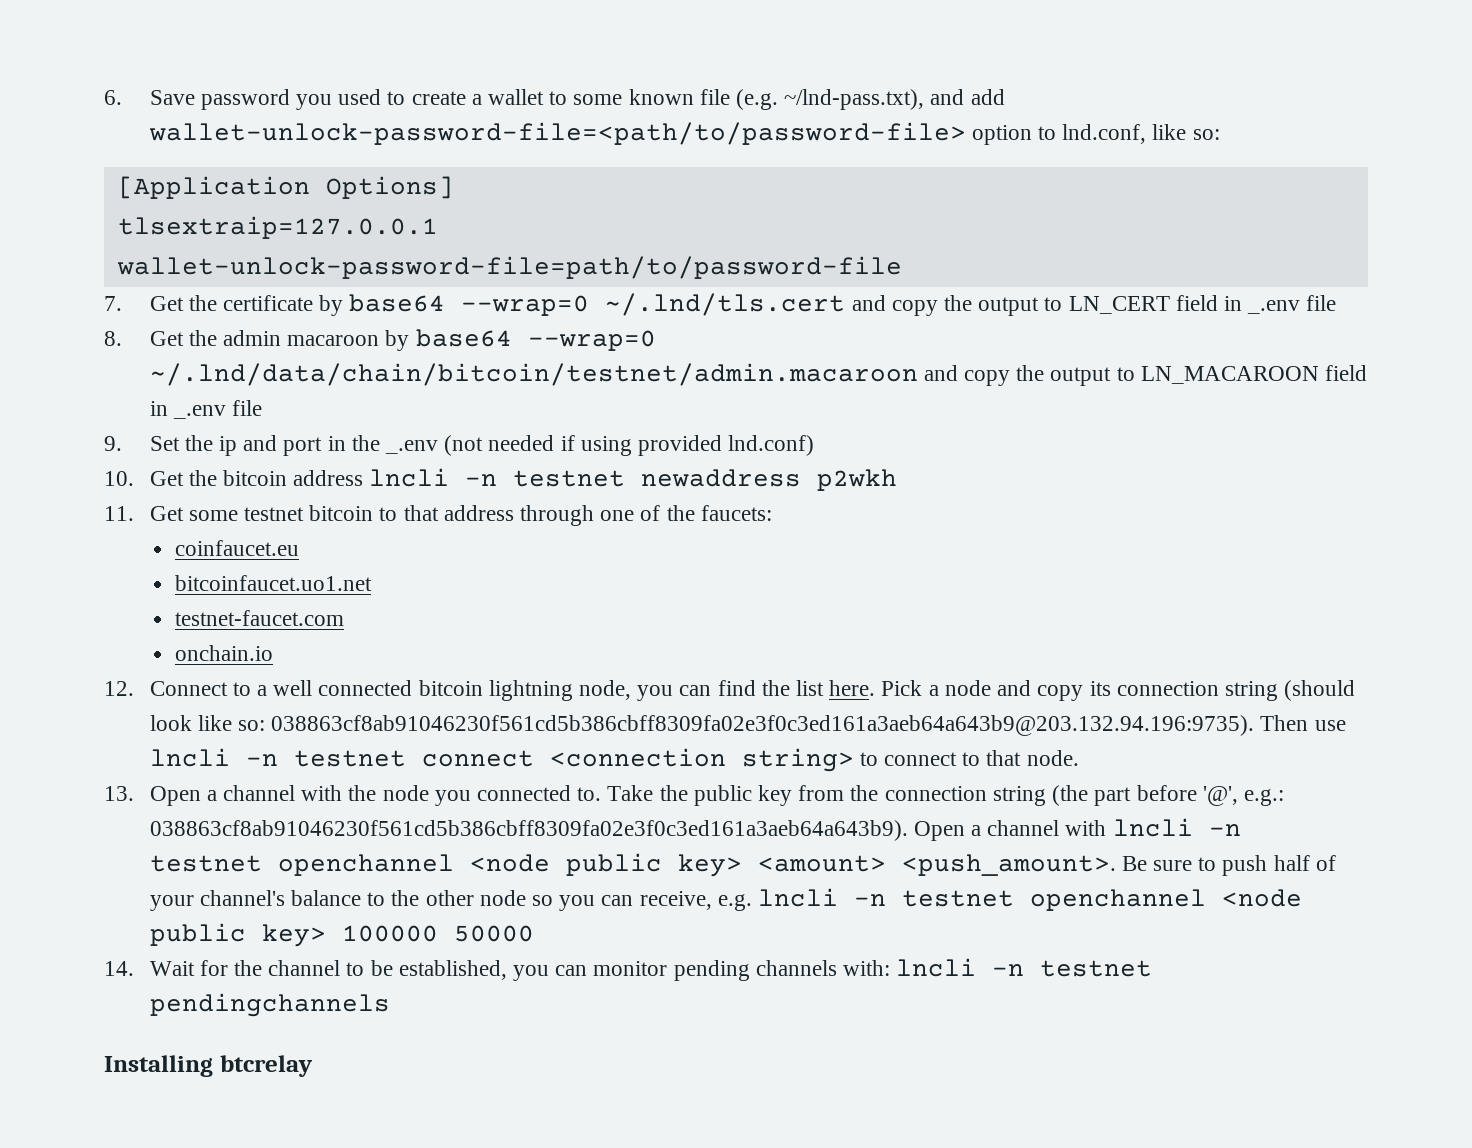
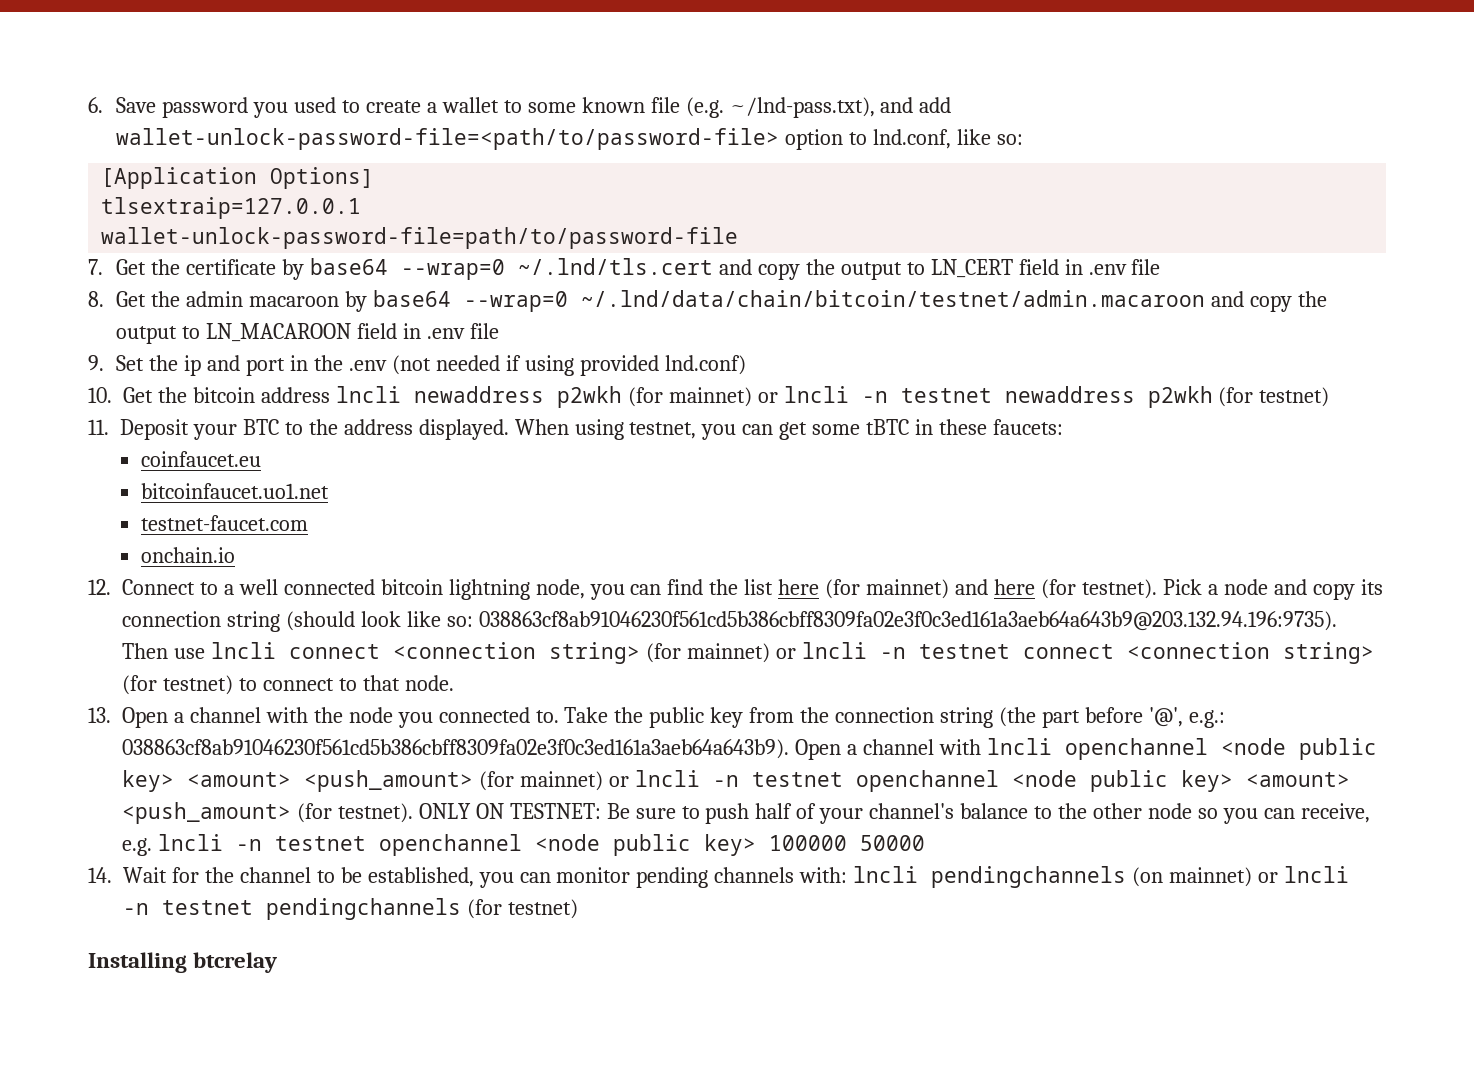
- 7. Get the certificate by base64 --wrap=0 ~/.lnd/tls.cert and copy the output to LN_CERT field in _.env file
+ 7. Get the certificate by base64 --wrap=0 ~/.lnd/tls.cert and copy the output to LN_CERT field in .env file
- 8. Get the admin macaroon by base64 --wrap=0 ~/.lnd/data/chain/bitcoin/testnet/admin.macaroon and copy the output to LN_MACAROON field in _.env file
+ 8. Get the admin macaroon by base64 --wrap=0 ~/.lnd/data/chain/bitcoin/testnet/admin.macaroon and copy the output to LN_MACAROON field in .env file
- 9. Set the ip and port in the _.env (not needed if using provided lnd.conf)
+ 9. Set the ip and port in the .env (not needed if using provided lnd.conf)
- 10. Get the bitcoin address lncli -n testnet newaddress p2wkh
+ 10. Get the bitcoin address lncli newaddress p2wkh (for mainnet) or lncli -n testnet newaddress p2wkh (for testnet)
- 11. Get some testnet bitcoin to that address through one of the faucets:
+ 11. Deposit your BTC to the address displayed. When using testnet, you can get some tBTC in these faucets:
- 12. Connect to a well connected bitcoin lightning node, you can find the list here.
+ 12. Connect to a well connected bitcoin lightning node, you can find the list here (for mainnet) and here (for testnet).
- Pick a node and copy its connection string (should look like so: 038863cf8ab91046230f561cd5b386cbff8309fa02e3f0c3ed161a3aeb64a643b9@203.132.94.196:9735). Then use lncli -n testnet connect <connection string> to connect to that node.
+ Pick a node and copy its connection string (should look like so: 038863cf8ab91046230f561cd5b386cbff8309fa02e3f0c3ed161a3aeb64a643b9@203.132.94.196:9735). Then use lncli connect <connection string> (for mainnet) or lncli -n testnet connect <connection string> (for testnet) to connect to that node.
- Open a channel with lncli -n testnet openchannel <node public key> <amount> <push_amount>. Be sure to push half of your channel's balance to the other node so you can receive, e.g. lncli -n testnet openchannel <node public key> 100000 50000
+ Open a channel with lncli openchannel <node public key> <amount> <push_amount> (for mainnet) or lncli -n testnet openchannel <node public key> <amount> <push_amount> (for testnet). ONLY ON TESTNET: Be sure to push half of your channel's balance to the other node so you can receive, e.g. lncli -n testnet openchannel <node public key> 100000 50000
- 14. Wait for the channel to be established, you can monitor pending channels with: lncli -n testnet pendingchannels
+ 14. Wait for the channel to be established, you can monitor pending channels with: lncli pendingchannels (on mainnet) or lncli -n testnet pendingchannels (for testnet)

